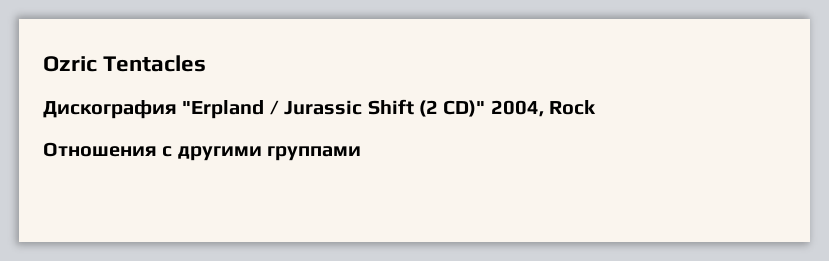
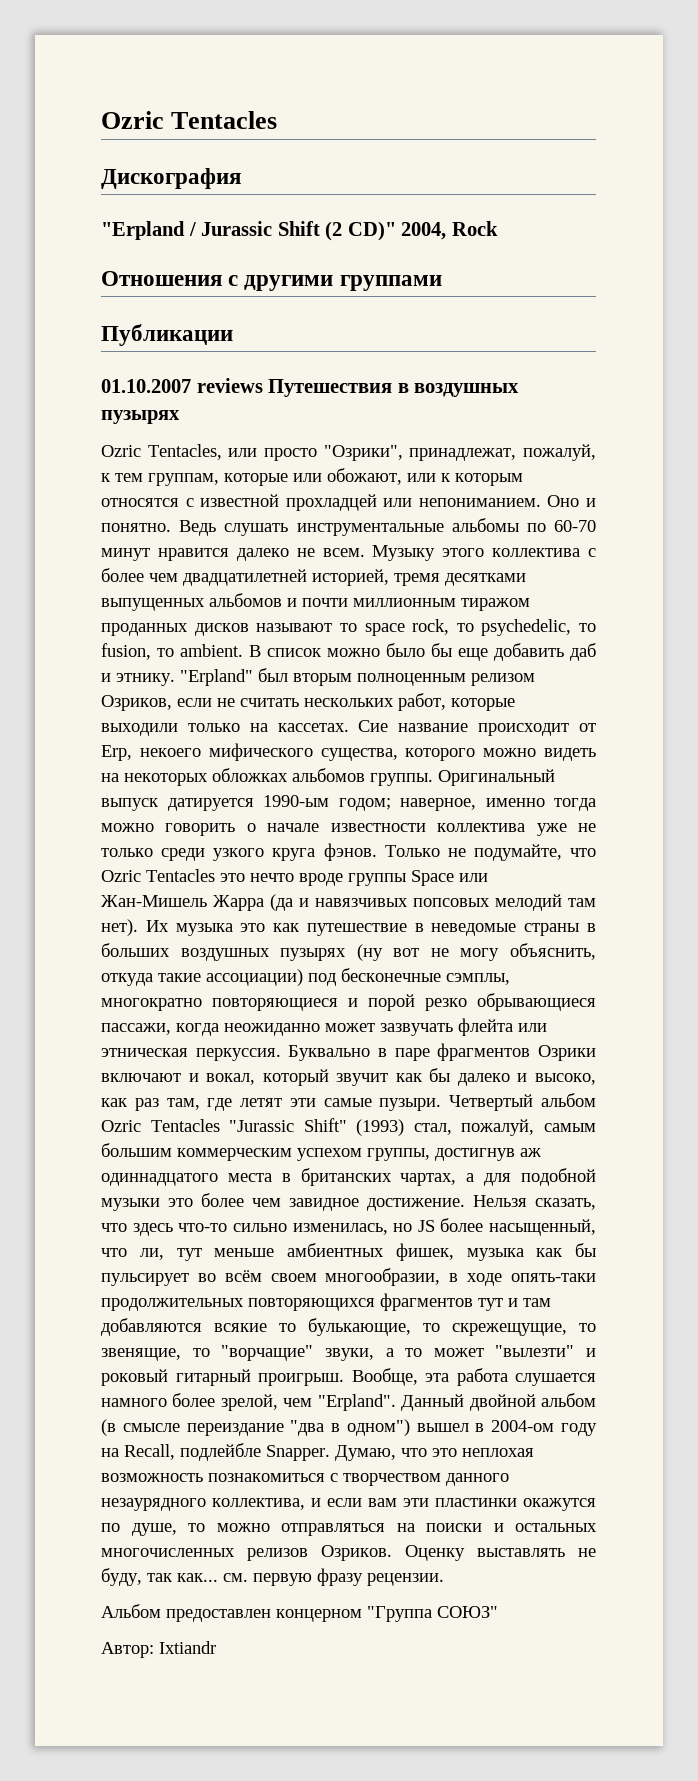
- Дискография "Erpland / Jurassic Shift (2 CD)" 2004, Rock
+ Дискография
+ "Erpland / Jurassic Shift (2 CD)" 2004, Rock
+ Публикации
+ 01.10.2007 reviews Путешествия в воздушных пузырях
+ Ozric Tentacles, или просто "Озрики", принадлежат, пожалуй, к тем группам, которые или обожают, или к которым относятся с известной прохладцей или непониманием. Оно и понятно. Ведь слушать инструментальные альбомы по 60-70 минут нравится далеко не всем. Музыку этого коллектива с более чем двадцатилетней историей, тремя десятками выпущенных альбомов и почти миллионным тиражом проданных дисков называют то space rock, то psychedelic, то fusion, то ambient. В список можно было бы еще добавить даб и этнику. "Erpland" был вторым полноценным релизом Озриков, если не считать нескольких работ, которые выходили только на кассетах. Сие название происходит от Erp, некоего мифического существа, которого можно видеть на некоторых обложках альбомов группы. Оригинальный выпуск датируется 1990-ым годом; наверное, именно тогда можно говорить о начале известности коллектива уже не только среди узкого круга фэнов. Только не подумайте, что Ozric Tentacles это нечто вроде группы Space или Жан-Мишель Жарра (да и навязчивых попсовых мелодий там нет). Их музыка это как путешествие в неведомые страны в больших воздушных пузырях (ну вот не могу объяснить, откуда такие ассоциации) под бесконечные сэмплы, многократно повторяющиеся и порой резко обрывающиеся пассажи, когда неожиданно может зазвучать флейта или этническая перкуссия. Буквально в паре фрагментов Озрики включают и вокал, который звучит как бы далеко и высоко, как раз там, где летят эти самые пузыри. Четвертый альбом Ozric Tentacles "Jurassic Shift" (1993) стал, пожалуй, самым большим коммерческим успехом группы, достигнув аж одиннадцатого места в британских чартах, а для подобной музыки это более чем завидное достижение. Нельзя сказать, что здесь что-то сильно изменилась, но JS более насыщенный, что ли, тут меньше амбиентных фишек, музыка как бы пульсирует во всём своем многообразии, в ходе опять-таки продолжительных повторяющихся фрагментов тут и там добавляются всякие то булькающие, то скрежещущие, то звенящие, то "ворчащие" звуки, а то может "вылезти" и роковый гитарный проигрыш. Вообще, эта работа слушается намного более зрелой, чем "Erpland". Данный двойной альбом (в смысле переиздание "два в одном") вышел в 2004-ом году на Recall, подлейбле Snapper. Думаю, что это неплохая возможность познакомиться с творчеством данного незаурядного коллектива, и если вам эти пластинки окажутся по душе, то можно отправляться на поиски и остальных многочисленных релизов Озриков. Оценку выставлять не буду, так как... см. первую фразу рецензии.
+ Альбом предоставлен концерном "Группа СОЮЗ"
+ Автор: Ixtiandr

